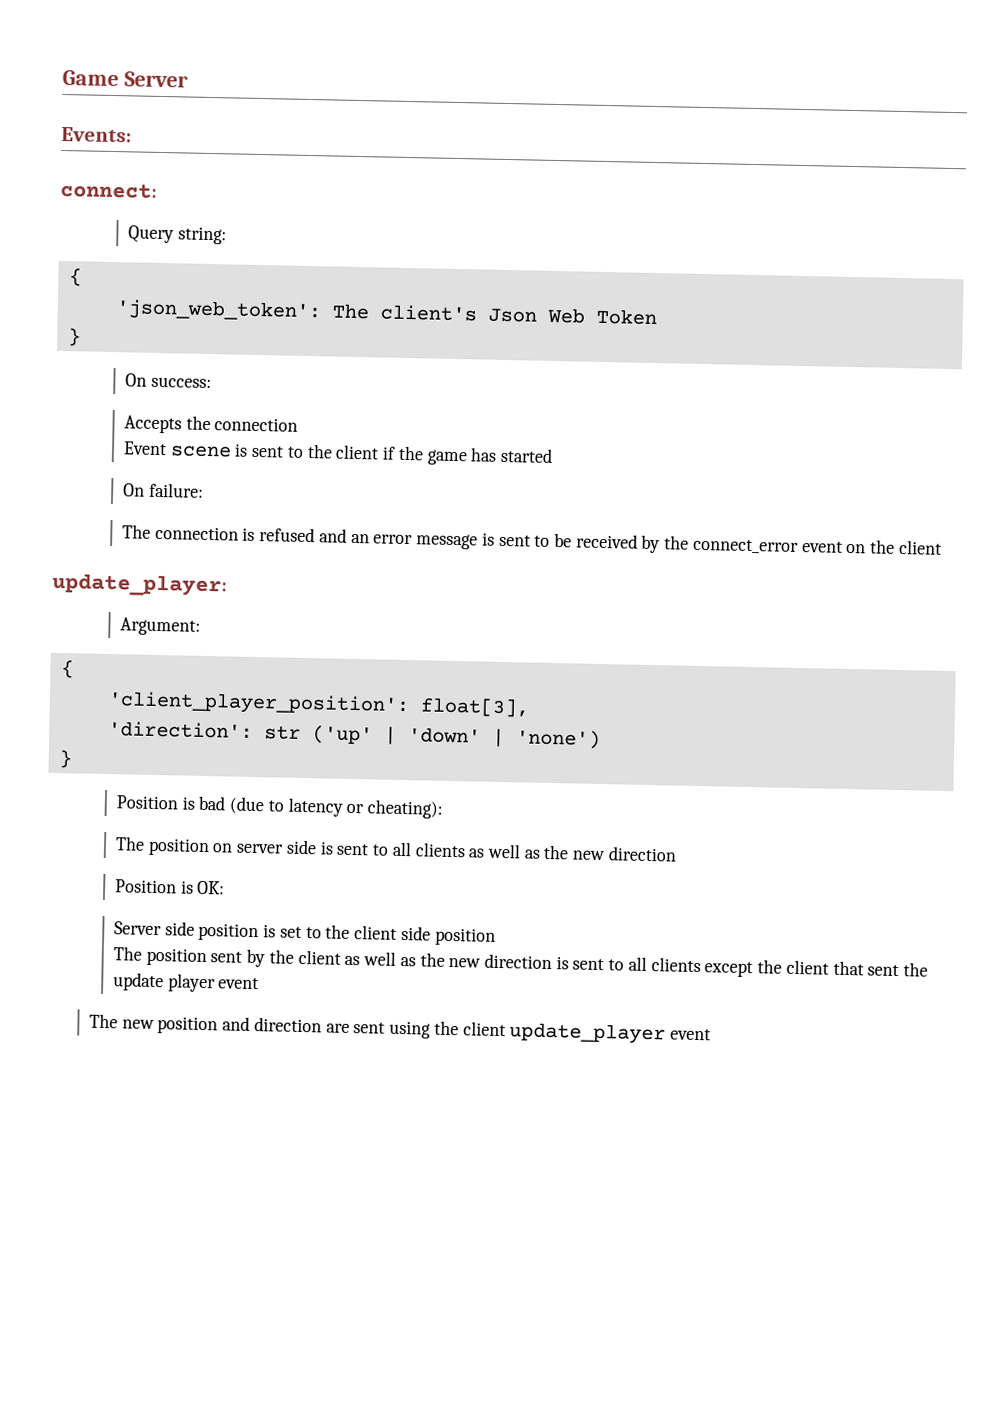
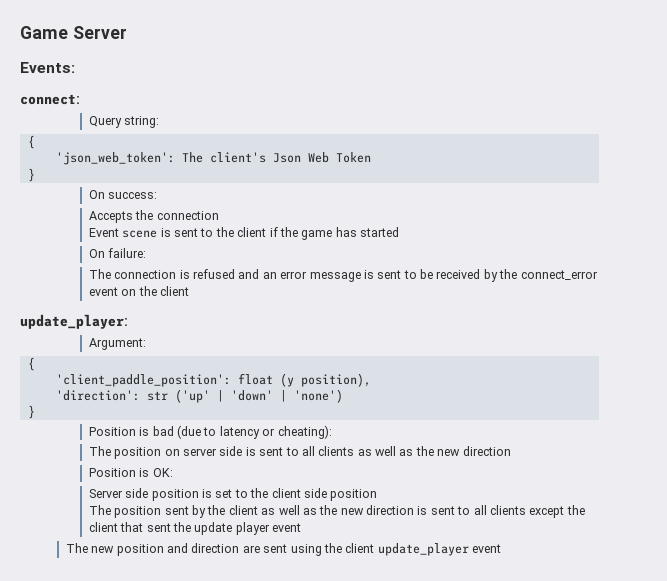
- 'client_player_position': float[3],
+ 'client_paddle_position': float (y position),

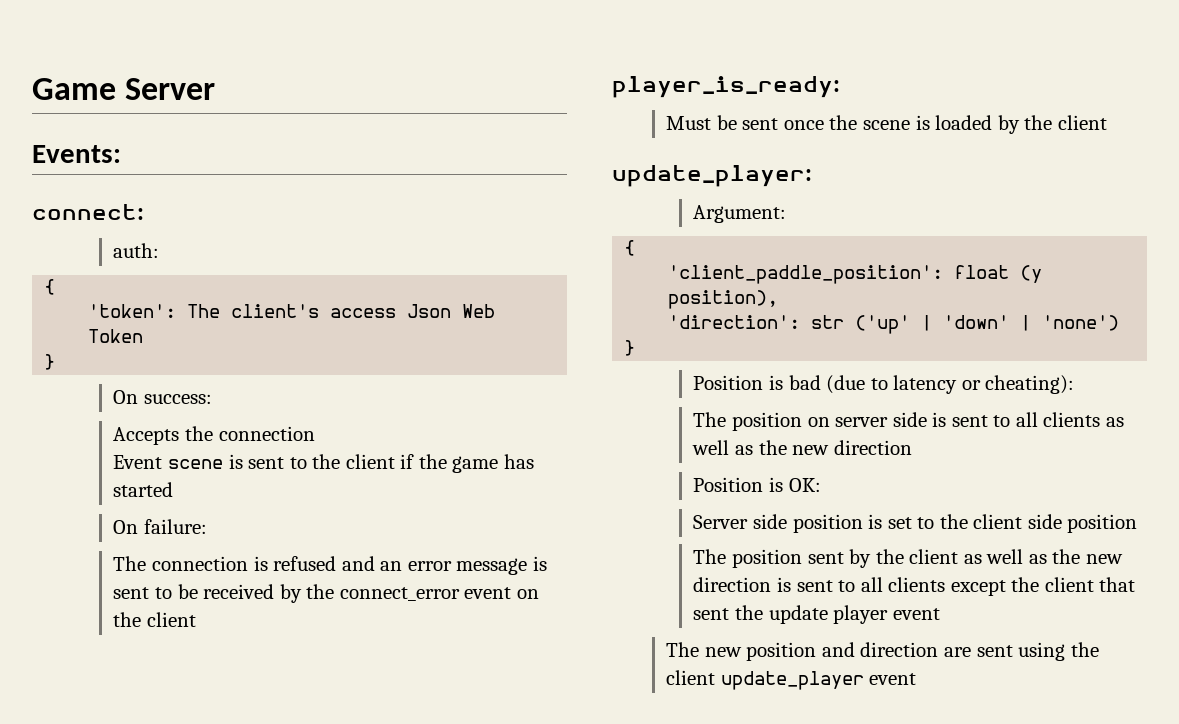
- Query string:
+ auth:
  {
- 'json_web_token': The client's Json Web Token
+ 'token': The client's access Json Web Token
+ player_is_ready:
+ Must be sent once the scene is loaded by the client

